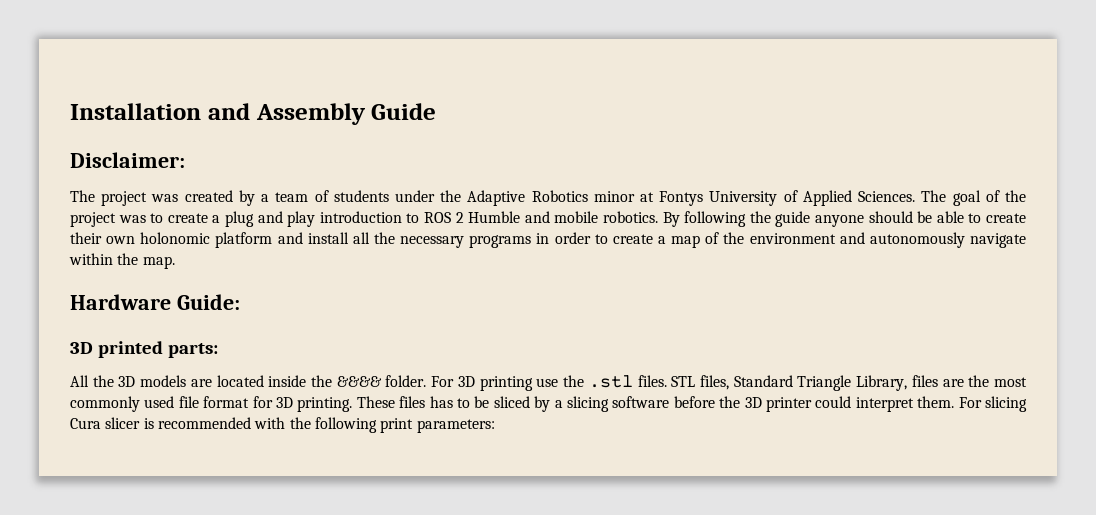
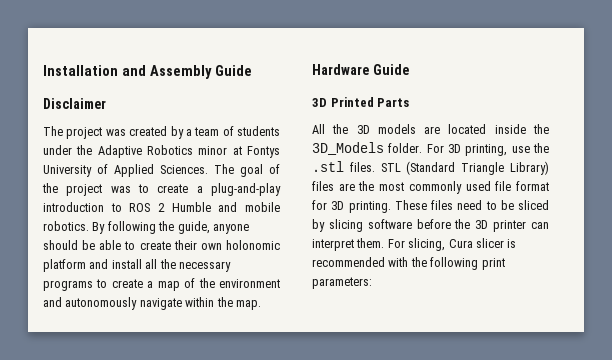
- Disclaimer:
+ Disclaimer
- The goal of the project was to create a plug and play introduction to ROS 2 Humble and mobile robotics.
+ The goal of the project was to create a plug-and-play introduction to ROS 2 Humble and mobile robotics.
- By following the guide anyone should be able to create their own holonomic platform and install all the necessary programs in order to create a map of the environment and autonomously navigate within the map.
+ By following the guide, anyone should be able to create their own holonomic platform and install all the necessary programs to create a map of the environment and autonomously navigate within the map.
- Hardware Guide:
- 3D printed parts:
+ Hardware Guide
+ 3D Printed Parts
- All the 3D models are located inside the &&&& folder.
+ All the 3D models are located inside the 3D_Models folder.
- For 3D printing use the .stl files.
+ For 3D printing, use the .stl files.
- STL files, Standard Triangle Library, files are the most commonly used file format for 3D printing.
+ STL (Standard Triangle Library) files are the most commonly used file format for 3D printing.
- These files has to be sliced by a slicing software before the 3D printer could interpret them.
+ These files need to be sliced by slicing software before the 3D printer can interpret them.
- For slicing Cura slicer is recommended with the following print parameters:
+ For slicing, Cura slicer is recommended with the following print parameters:

